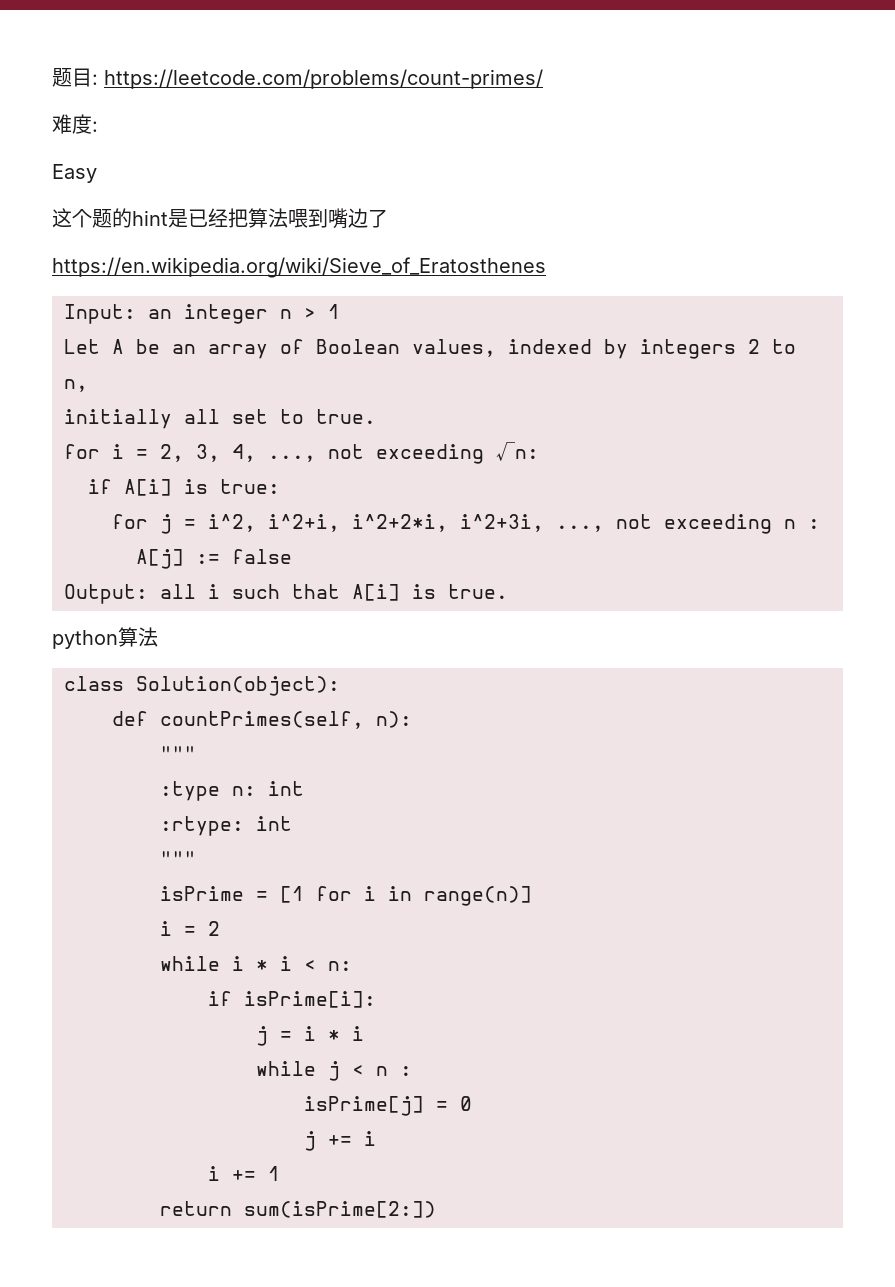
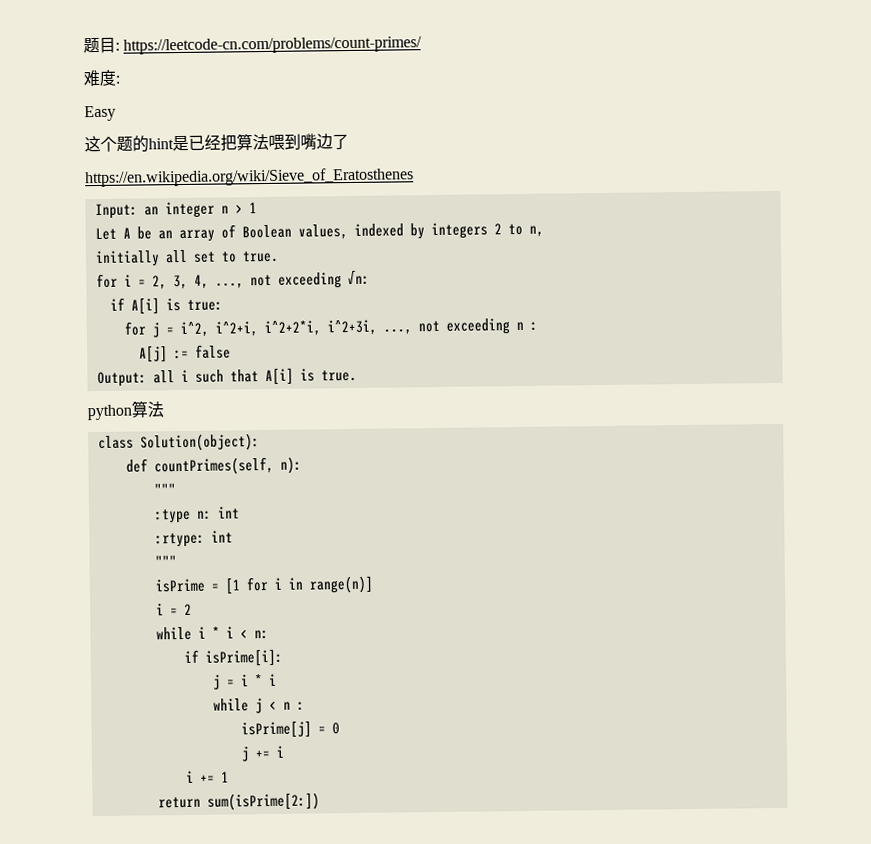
- 题目: https://leetcode.com/problems/count-primes/
+ 题目: https://leetcode-cn.com/problems/count-primes/

